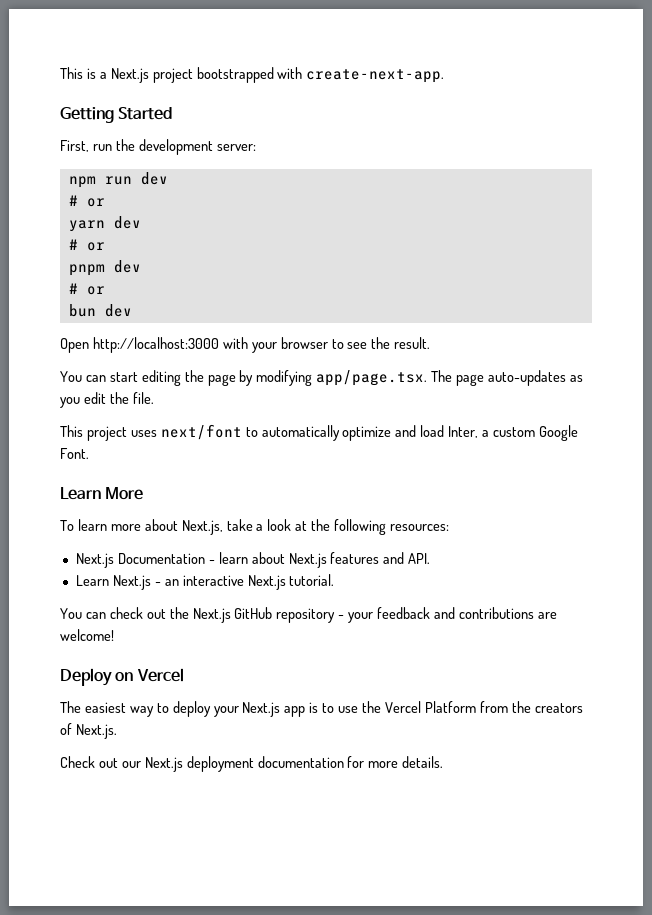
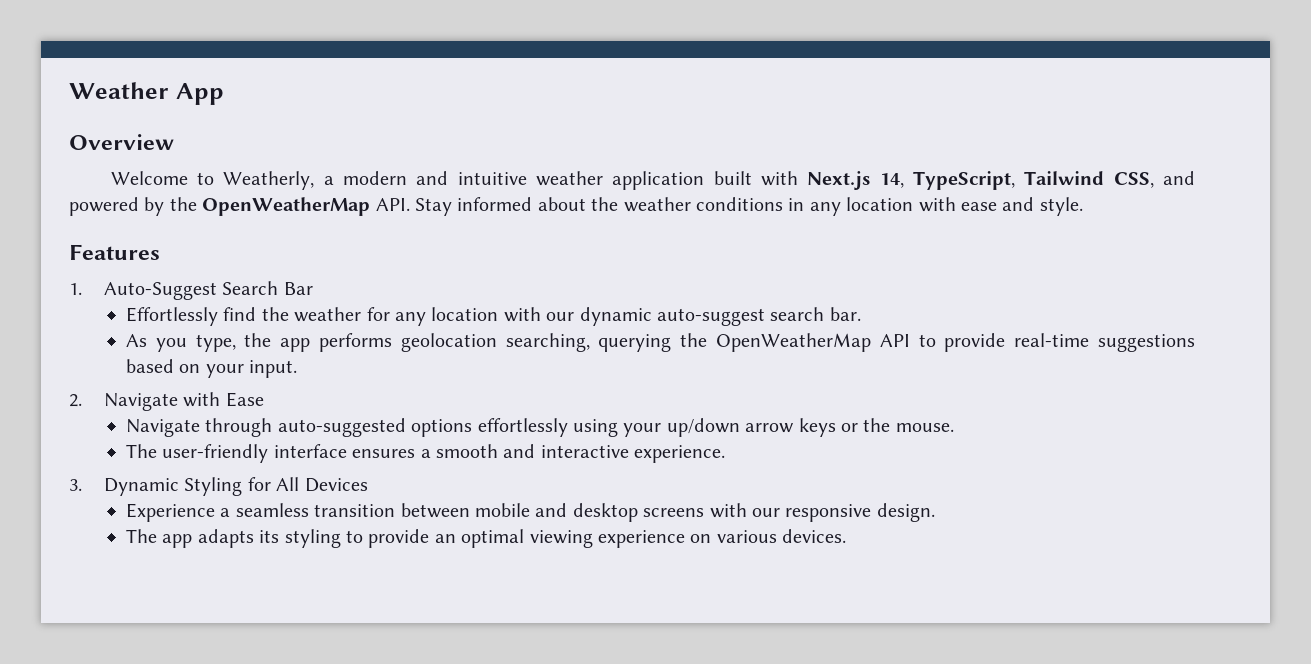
- This is a Next.js project bootstrapped with create-next-app.
- Getting Started
- First, run the development server:
- npm run dev
- # or
- yarn dev
- # or
- pnpm dev
- # or
- bun dev
- Open http://localhost:3000 with your browser to see the result.
- You can start editing the page by modifying app/page.tsx. The page auto-updates as you edit the file.
- This project uses next/font to automatically optimize and load Inter, a custom Google Font.
- Learn More
- To learn more about Next.js, take a look at the following resources:
- Next.js Documentation - learn about Next.js features and API.
- Learn Next.js - an interactive Next.js tutorial.
- You can check out the Next.js GitHub repository - your feedback and contributions are welcome!
- Deploy on Vercel
- The easiest way to deploy your Next.js app is to use the Vercel Platform from the creators of Next.js.
- Check out our Next.js deployment documentation for more details.
+ Weather App
+ Overview
+ Welcome to Weatherly, a modern and intuitive weather application built with Next.js 14, TypeScript, Tailwind CSS, and powered by the OpenWeatherMap API. Stay informed about the weather conditions in any location with ease and style.
+ Features
+ 1. Auto-Suggest Search Bar
+ Effortlessly find the weather for any location with our dynamic auto-suggest search bar.
+ As you type, the app performs geolocation searching, querying the OpenWeatherMap API to provide real-time suggestions based on your input.
+ 2. Navigate with Ease
+ Navigate through auto-suggested options effortlessly using your up/down arrow keys or the mouse.
+ The user-friendly interface ensures a smooth and interactive experience.
+ 3. Dynamic Styling for All Devices
+ Experience a seamless transition between mobile and desktop screens with our responsive design.
+ The app adapts its styling to provide an optimal viewing experience on various devices.

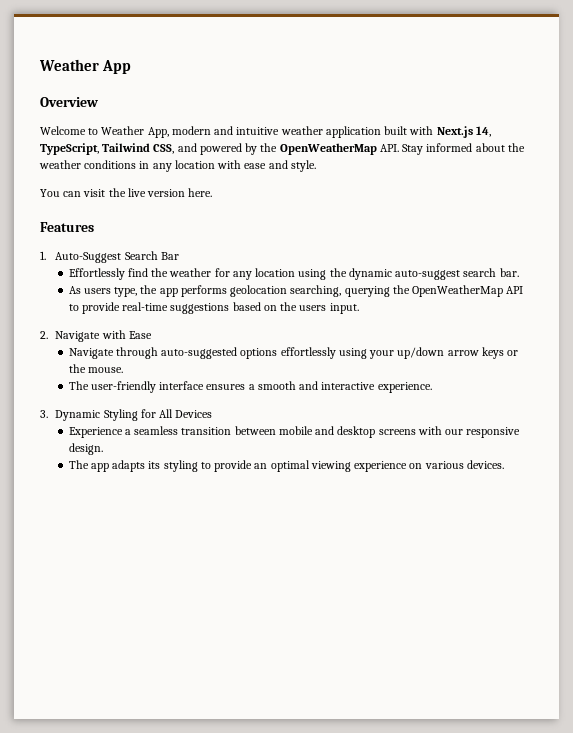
- Welcome to Weatherly, a modern and intuitive weather application built with Next.js 14, TypeScript, Tailwind CSS, and powered by the OpenWeatherMap API. Stay informed about the weather conditions in any location with ease and style.
+ Welcome to Weather App, modern and intuitive weather application built with Next.js 14, TypeScript, Tailwind CSS, and powered by the OpenWeatherMap API. Stay informed about the weather conditions in any location with ease and style.
+ You can visit the live version here.
- Effortlessly find the weather for any location with our dynamic auto-suggest search bar.
+ Effortlessly find the weather for any location using the dynamic auto-suggest search bar.
- As you type, the app performs geolocation searching, querying the OpenWeatherMap API to provide real-time suggestions based on your input.
+ As users type, the app performs geolocation searching, querying the OpenWeatherMap API to provide real-time suggestions based on the users input.

